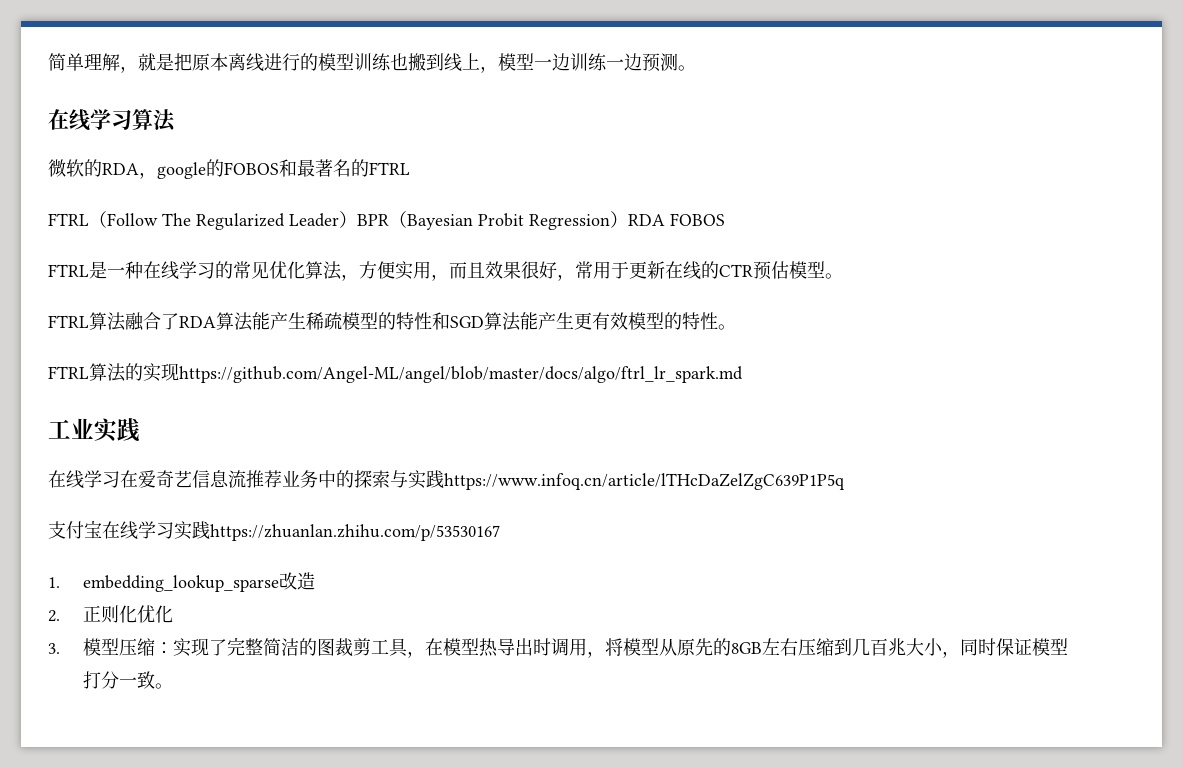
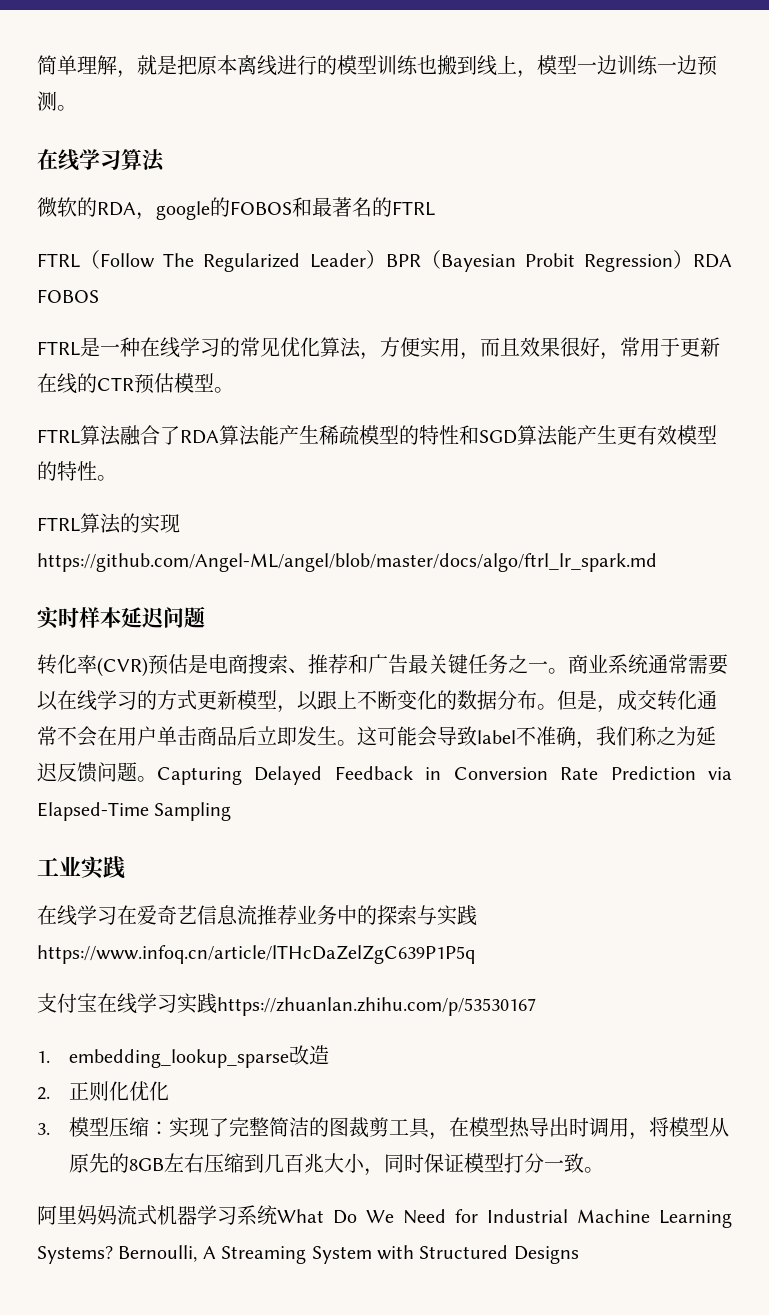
+ 实时样本延迟问题
+ 转化率(CVR)预估是电商搜索、推荐和广告最关键任务之一。商业系统通常需要以在线学习的方式更新模型，以跟上不断变化的数据分布。但是，成交转化通常不会在用户单击商品后立即发生。这可能会导致label不准确，我们称之为延迟反馈问题。Capturing Delayed Feedback in Conversion Rate Prediction via Elapsed-Time Sampling
+ 阿里妈妈流式机器学习系统What Do We Need for Industrial Machine Learning Systems? Bernoulli, A Streaming System with Structured Designs

